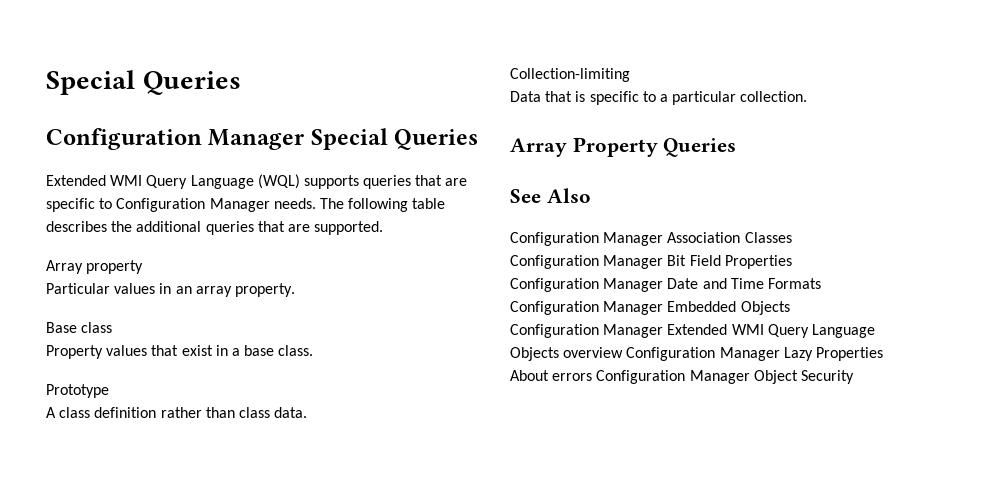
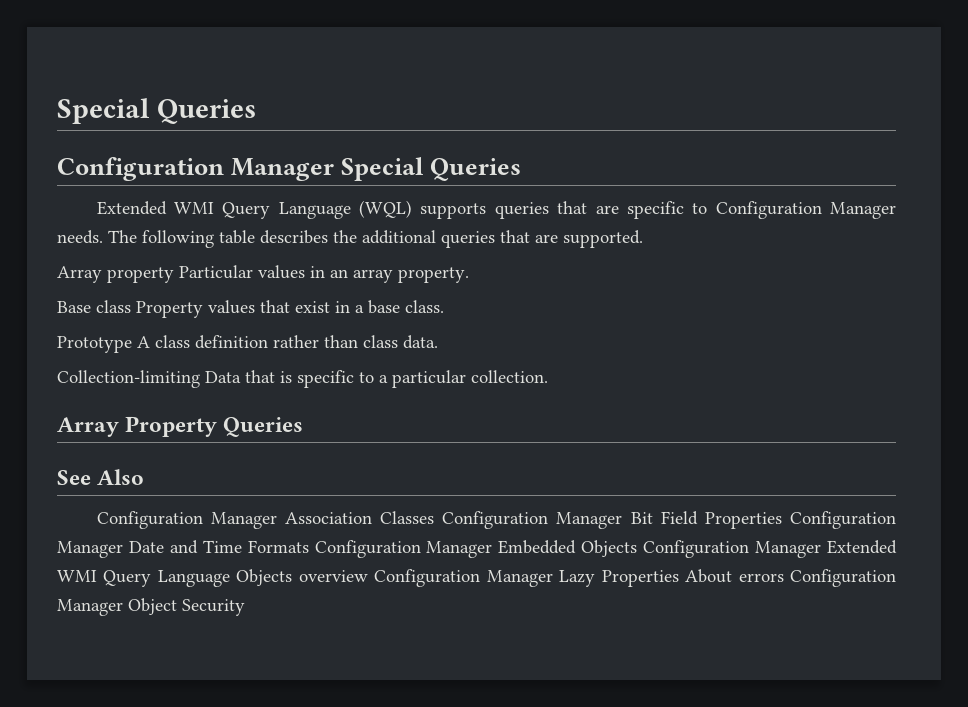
- Array property
- Particular values in an array property.
+ Array property Particular values in an array property.
- Base class
- Property values that exist in a base class.
+ Base class Property values that exist in a base class.
- Prototype
- A class definition rather than class data.
+ Prototype A class definition rather than class data.
- Collection-limiting
- Data that is specific to a particular collection.
+ Collection-limiting Data that is specific to a particular collection.
- Configuration Manager Association Classes
- Configuration Manager Bit Field Properties
- Configuration Manager Date and Time Formats
- Configuration Manager Embedded Objects
- Configuration Manager Extended WMI Query Language
- Objects overview Configuration Manager Lazy Properties
- About errors Configuration Manager Object Security
+ Configuration Manager Association Classes Configuration Manager Bit Field Properties Configuration Manager Date and Time Formats Configuration Manager Embedded Objects Configuration Manager Extended WMI Query Language Objects overview Configuration Manager Lazy Properties About errors Configuration Manager Object Security

